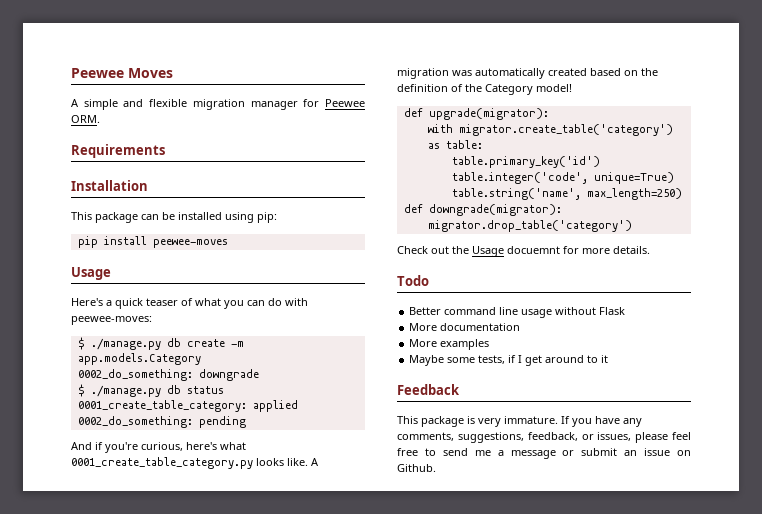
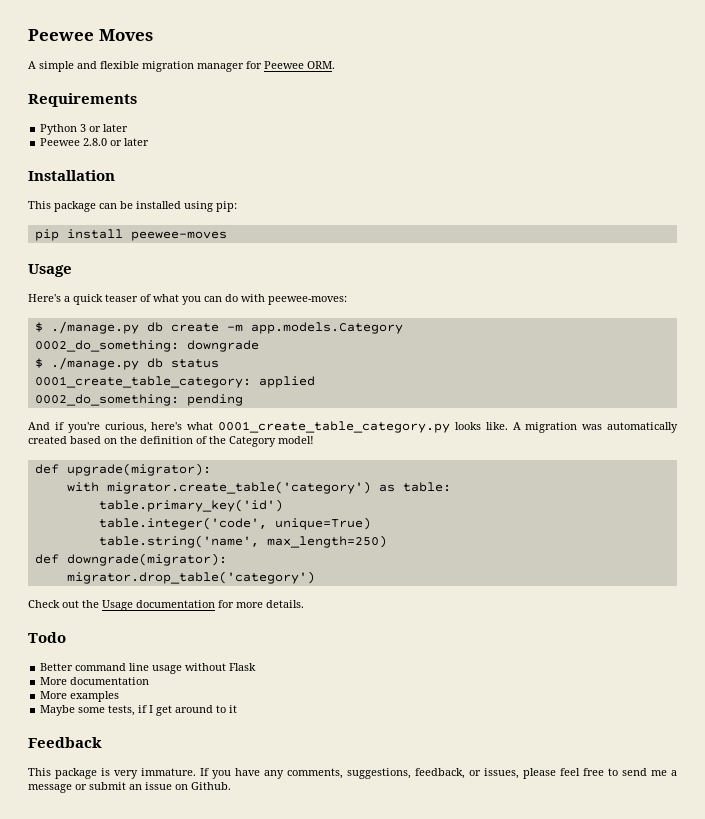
+ Python 3 or later
+ Peewee 2.8.0 or later
- Check out the Usage docuemnt for more details.
+ Check out the Usage documentation for more details.

